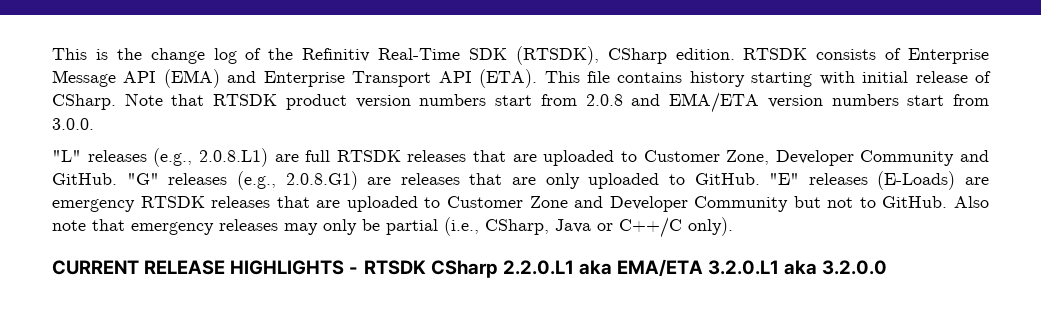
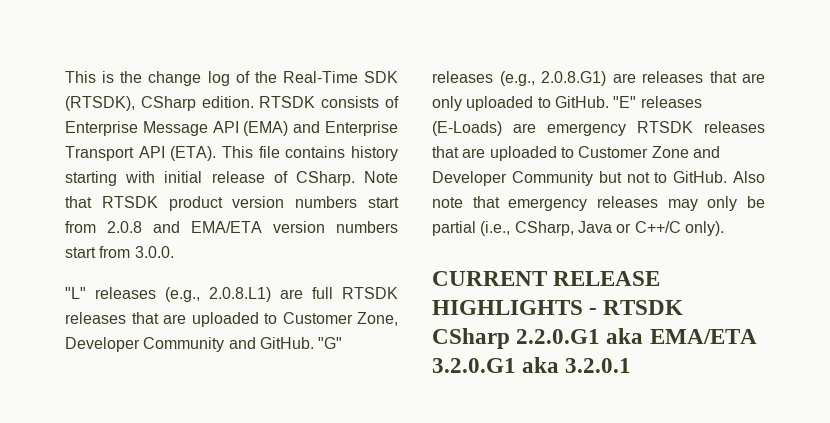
- This is the change log of the Refinitiv Real-Time SDK (RTSDK), CSharp edition.
+ This is the change log of the Real-Time SDK (RTSDK), CSharp edition.
- CURRENT RELEASE HIGHLIGHTS - RTSDK CSharp 2.2.0.L1 aka EMA/ETA 3.2.0.L1 aka 3.2.0.0
+ CURRENT RELEASE HIGHLIGHTS - RTSDK CSharp 2.2.0.G1 aka EMA/ETA 3.2.0.G1 aka 3.2.0.1

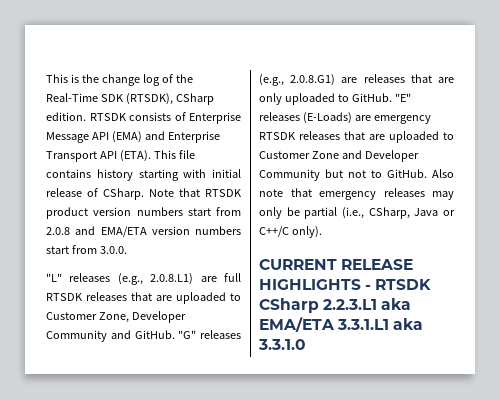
- CURRENT RELEASE HIGHLIGHTS - RTSDK CSharp 2.2.0.G1 aka EMA/ETA 3.2.0.G1 aka 3.2.0.1
+ CURRENT RELEASE HIGHLIGHTS - RTSDK CSharp 2.2.3.L1 aka EMA/ETA 3.3.1.L1 aka 3.3.1.0

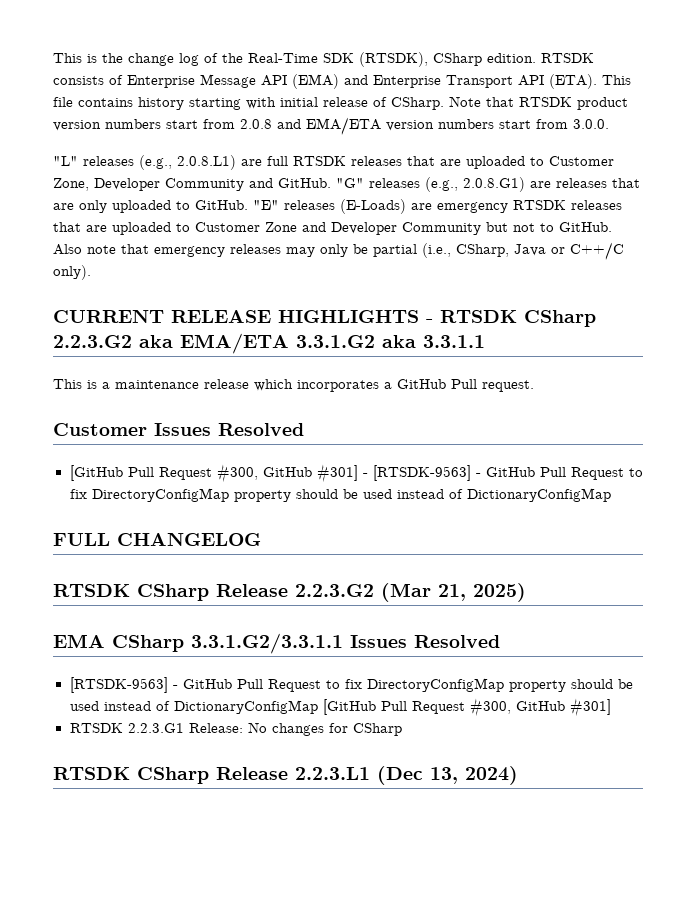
- CURRENT RELEASE HIGHLIGHTS - RTSDK CSharp 2.2.3.L1 aka EMA/ETA 3.3.1.L1 aka 3.3.1.0
+ CURRENT RELEASE HIGHLIGHTS - RTSDK CSharp 2.2.3.G2 aka EMA/ETA 3.3.1.G2 aka 3.3.1.1
+ This is a maintenance release which incorporates a GitHub Pull request.
+ Customer Issues Resolved
+ [GitHub Pull Request #300, GitHub #301] - [RTSDK-9563] - GitHub Pull Request to fix DirectoryConfigMap property should be used instead of DictionaryConfigMap
+ FULL CHANGELOG
+ RTSDK CSharp Release 2.2.3.G2 (Mar 21, 2025)
+ EMA CSharp 3.3.1.G2/3.3.1.1 Issues Resolved
+ [RTSDK-9563] - GitHub Pull Request to fix DirectoryConfigMap property should be used instead of DictionaryConfigMap [GitHub Pull Request #300, GitHub #301]
+ RTSDK 2.2.3.G1 Release: No changes for CSharp
+ RTSDK CSharp Release 2.2.3.L1 (Dec 13, 2024)

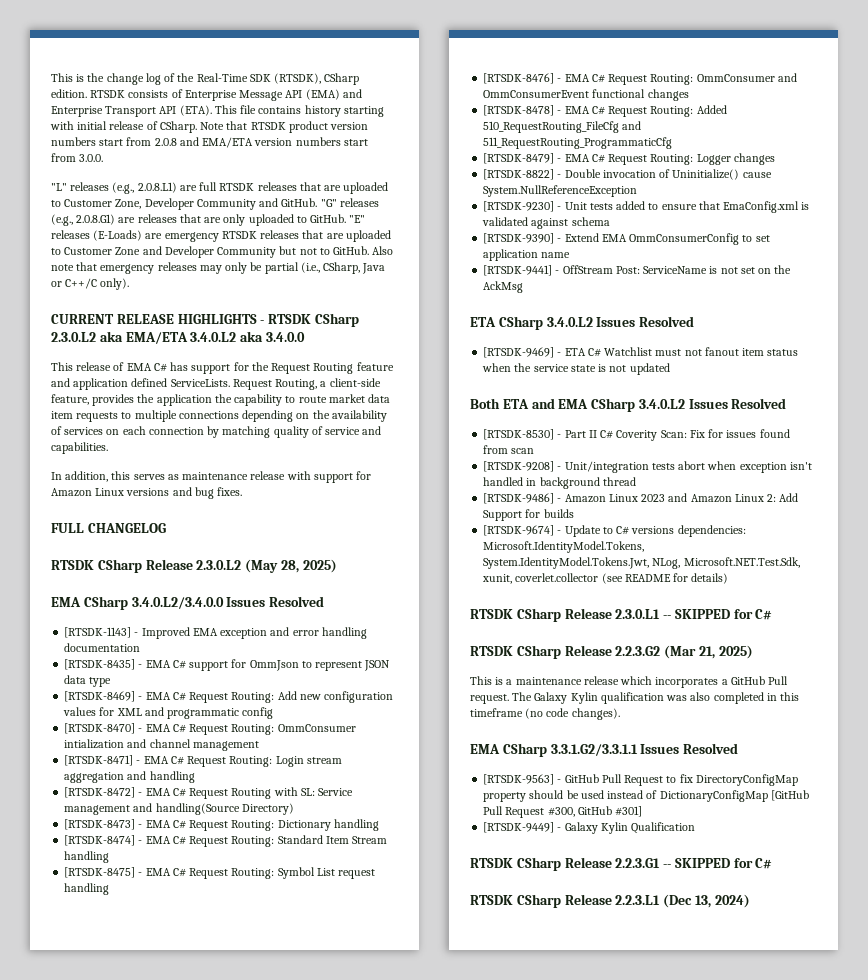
- CURRENT RELEASE HIGHLIGHTS - RTSDK CSharp 2.2.3.G2 aka EMA/ETA 3.3.1.G2 aka 3.3.1.1
+ CURRENT RELEASE HIGHLIGHTS - RTSDK CSharp 2.3.0.L2 aka EMA/ETA 3.4.0.L2 aka 3.4.0.0
+ This release of EMA C# has support for the Request Routing feature and application defined ServiceLists. Request Routing, a client-side feature, provides the application the capability to route market data item requests to multiple connections depending on the availability of services on each connection by matching quality of service and capabilities.
+ In addition, this serves as maintenance release with support for Amazon Linux versions and bug fixes.
+ FULL CHANGELOG
+ RTSDK CSharp Release 2.3.0.L2 (May 28, 2025)
+ EMA CSharp 3.4.0.L2/3.4.0.0 Issues Resolved
+ [RTSDK-1143] - Improved EMA exception and error handling documentation
+ [RTSDK-8435] - EMA C# support for OmmJson to represent JSON data type
+ [RTSDK-8469] - EMA C# Request Routing: Add new configuration values for XML and programmatic config
+ [RTSDK-8470] - EMA C# Request Routing: OmmConsumer intialization and channel management
+ [RTSDK-8471] - EMA C# Request Routing: Login stream aggregation and handling
+ [RTSDK-8472] - EMA C# Request Routing with SL: Service management and handling(Source Directory)
+ [RTSDK-8473] - EMA C# Request Routing: Dictionary handling
+ [RTSDK-8474] - EMA C# Request Routing: Standard Item Stream handling
+ [RTSDK-8475] - EMA C# Request Routing: Symbol List request handling
+ [RTSDK-8476] - EMA C# Request Routing: OmmConsumer and OmmConsumerEvent functional changes
+ [RTSDK-8478] - EMA C# Request Routing: Added 510_RequestRouting_FileCfg and 511_RequestRouting_ProgrammaticCfg
+ [RTSDK-8479] - EMA C# Request Routing: Logger changes
+ [RTSDK-8822] - Double invocation of Uninitialize() cause System.NullReferenceException
+ [RTSDK-9230] - Unit tests added to ensure that EmaConfig.xml is validated against schema
+ [RTSDK-9390] - Extend EMA OmmConsumerConfig to set application name
+ [RTSDK-9441] - OffStream Post: ServiceName is not set on the AckMsg
+ ETA CSharp 3.4.0.L2 Issues Resolved
+ [RTSDK-9469] - ETA C# Watchlist must not fanout item status when the service state is not updated
+ Both ETA and EMA CSharp 3.4.0.L2 Issues Resolved
+ [RTSDK-8530] - Part II C# Coverity Scan: Fix for issues found from scan
+ [RTSDK-9208] - Unit/integration tests abort when exception isn't handled in background thread
+ [RTSDK-9486] - Amazon Linux 2023 and Amazon Linux 2: Add Support for builds
+ [RTSDK-9674] - Update to C# versions dependencies: Microsoft.IdentityModel.Tokens, System.IdentityModel.Tokens.Jwt, NLog, Microsoft.NET.Test.Sdk, xunit, coverlet.collector (see README for details)
+ RTSDK CSharp Release 2.3.0.L1 -- SKIPPED for C#
+ RTSDK CSharp Release 2.2.3.G2 (Mar 21, 2025)
- This is a maintenance release which incorporates a GitHub Pull request.
- Customer Issues Resolved
- [GitHub Pull Request #300, GitHub #301] - [RTSDK-9563] - GitHub Pull Request to fix DirectoryConfigMap property should be used instead of DictionaryConfigMap
- FULL CHANGELOG
- RTSDK CSharp Release 2.2.3.G2 (Mar 21, 2025)
+ This is a maintenance release which incorporates a GitHub Pull request. The Galaxy Kylin qualification was also completed in this timeframe (no code changes).
- RTSDK 2.2.3.G1 Release: No changes for CSharp
+ [RTSDK-9449] - Galaxy Kylin Qualification
+ RTSDK CSharp Release 2.2.3.G1 -- SKIPPED for C#

